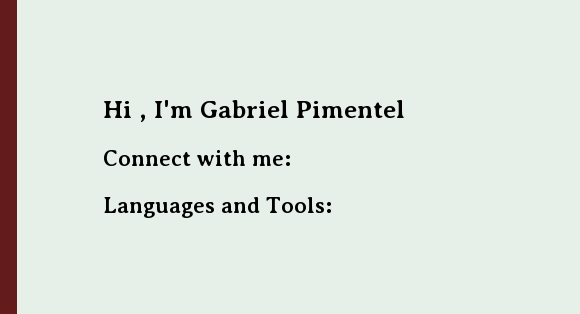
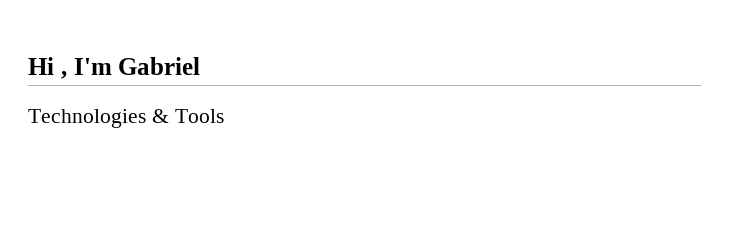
- Hi , I'm Gabriel Pimentel
- Connect with me:
- Languages and Tools:
+ Hi , I'm Gabriel
+ Technologies & Tools

